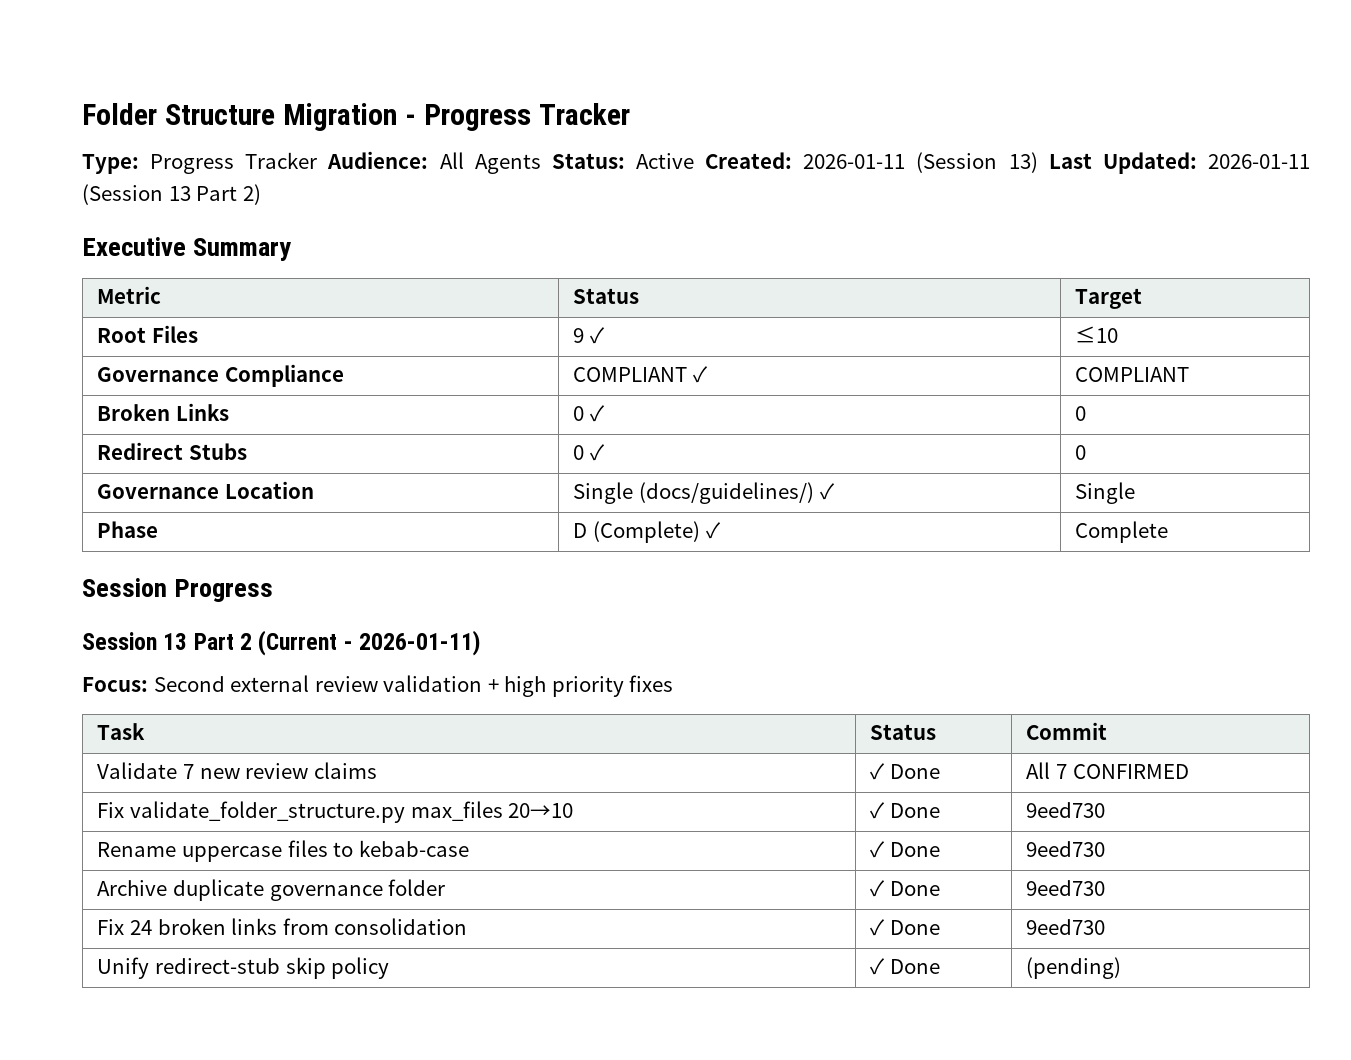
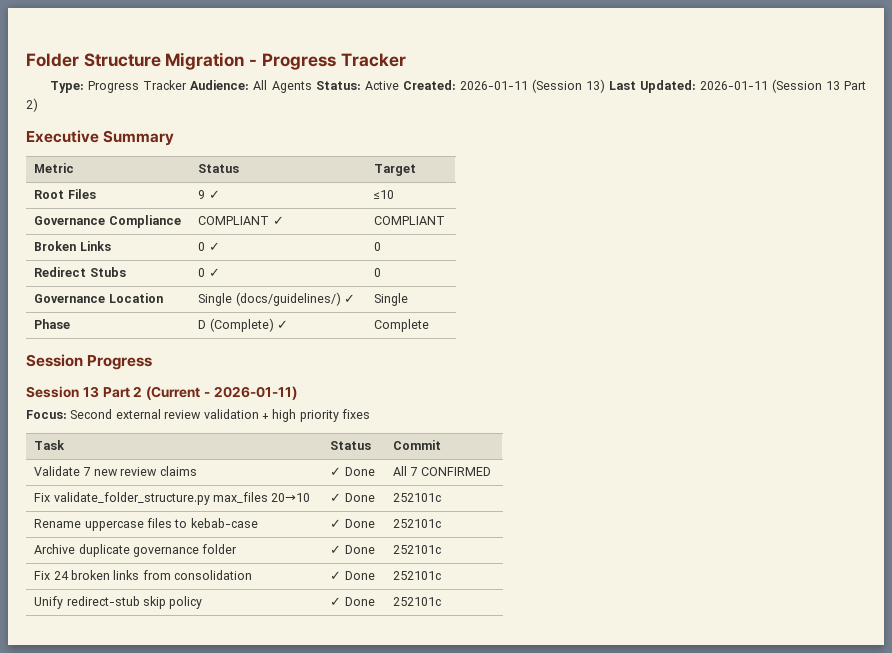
- Fix validate_folder_structure.py max_files 20→10 | ✓ Done | 9eed730
+ Fix validate_folder_structure.py max_files 20→10 | ✓ Done | 252101c
- Rename uppercase files to kebab-case | ✓ Done | 9eed730
+ Rename uppercase files to kebab-case | ✓ Done | 252101c
- Archive duplicate governance folder | ✓ Done | 9eed730
+ Archive duplicate governance folder | ✓ Done | 252101c
- Fix 24 broken links from consolidation | ✓ Done | 9eed730
+ Fix 24 broken links from consolidation | ✓ Done | 252101c
- Unify redirect-stub skip policy | ✓ Done | (pending)
+ Unify redirect-stub skip policy | ✓ Done | 252101c

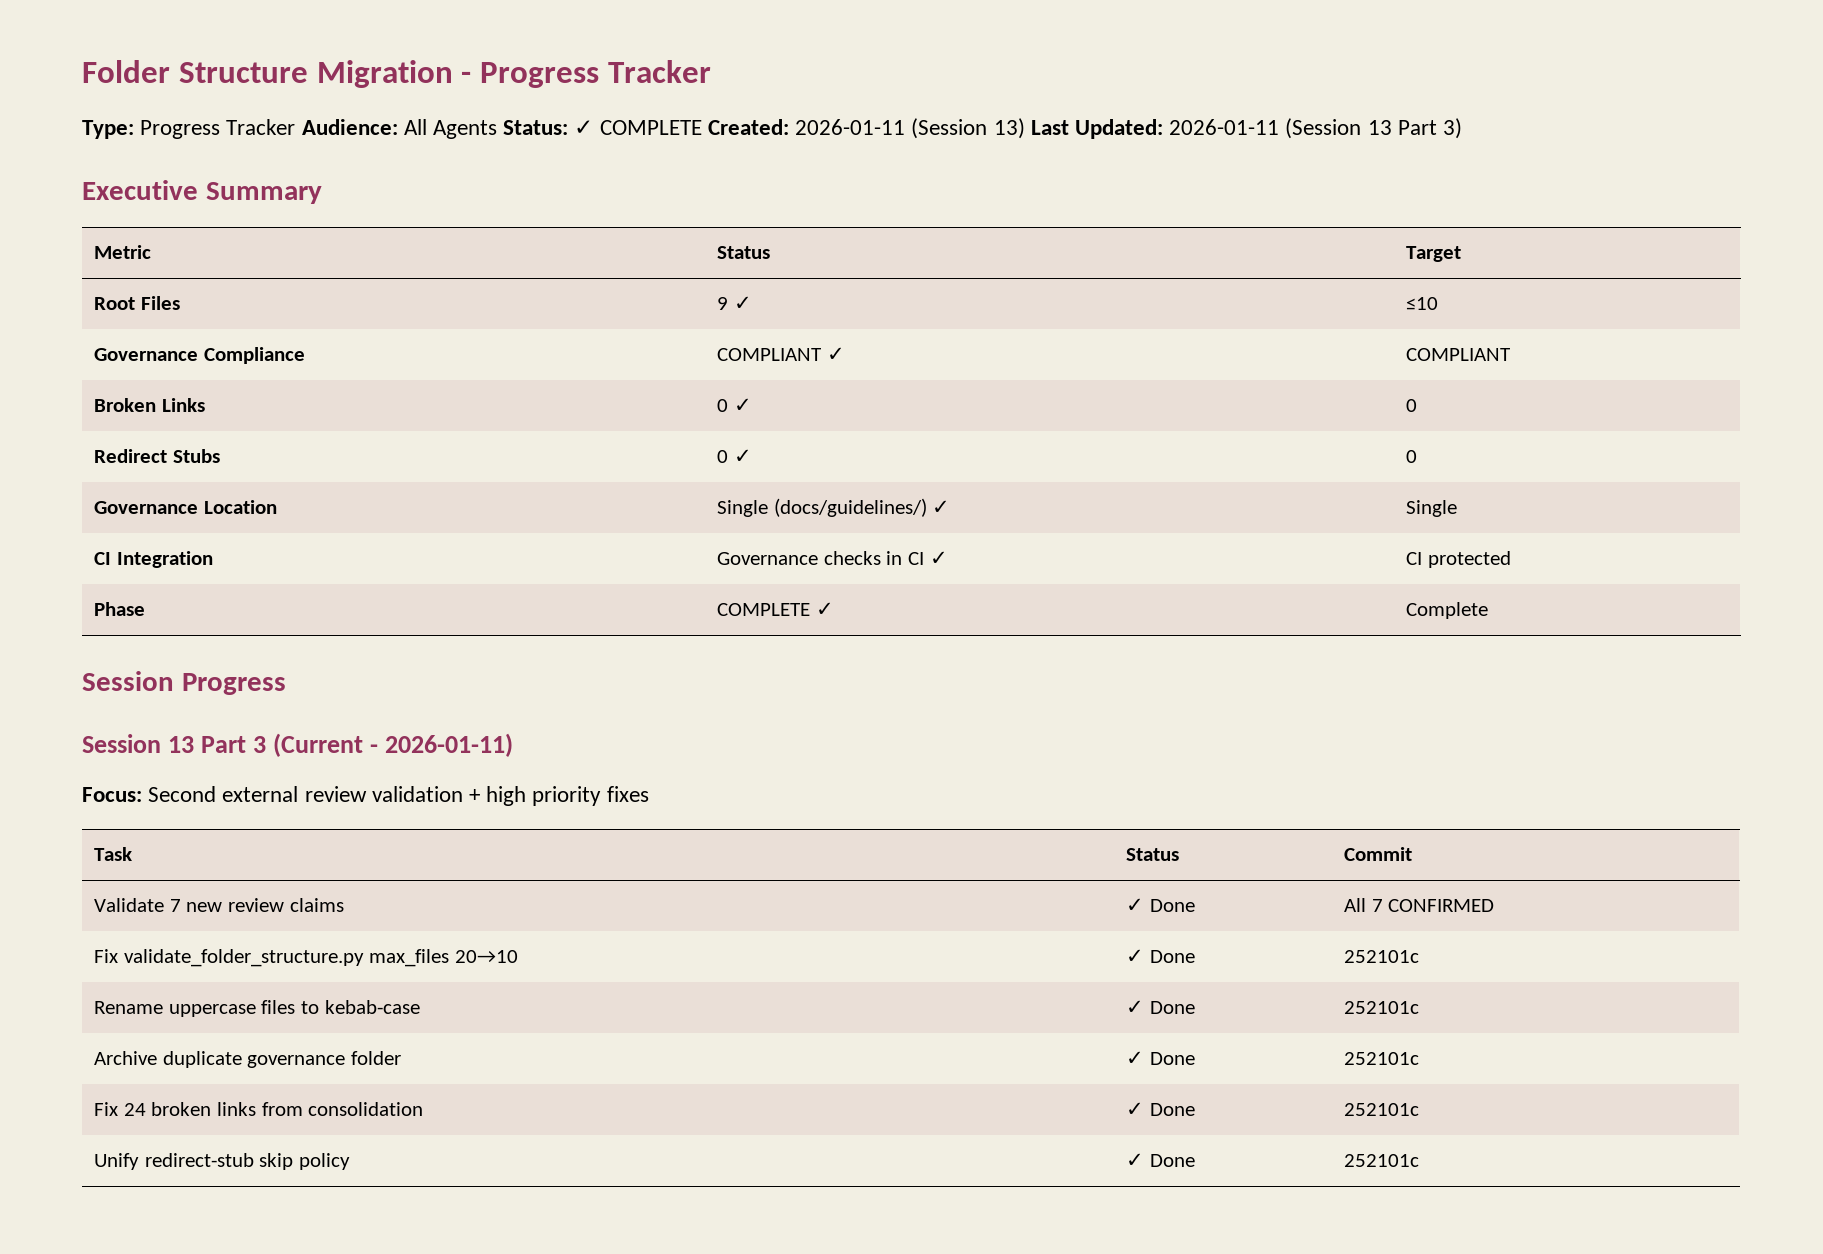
- Type: Progress Tracker Audience: All Agents Status: Active Created: 2026-01-11 (Session 13) Last Updated: 2026-01-11 (Session 13 Part 2)
+ Type: Progress Tracker Audience: All Agents Status: ✓ COMPLETE Created: 2026-01-11 (Session 13) Last Updated: 2026-01-11 (Session 13 Part 3)
+ CI Integration | Governance checks in CI ✓ | CI protected
- Phase | D (Complete) ✓ | Complete
+ Phase | COMPLETE ✓ | Complete
- Session 13 Part 2 (Current - 2026-01-11)
+ Session 13 Part 3 (Current - 2026-01-11)

